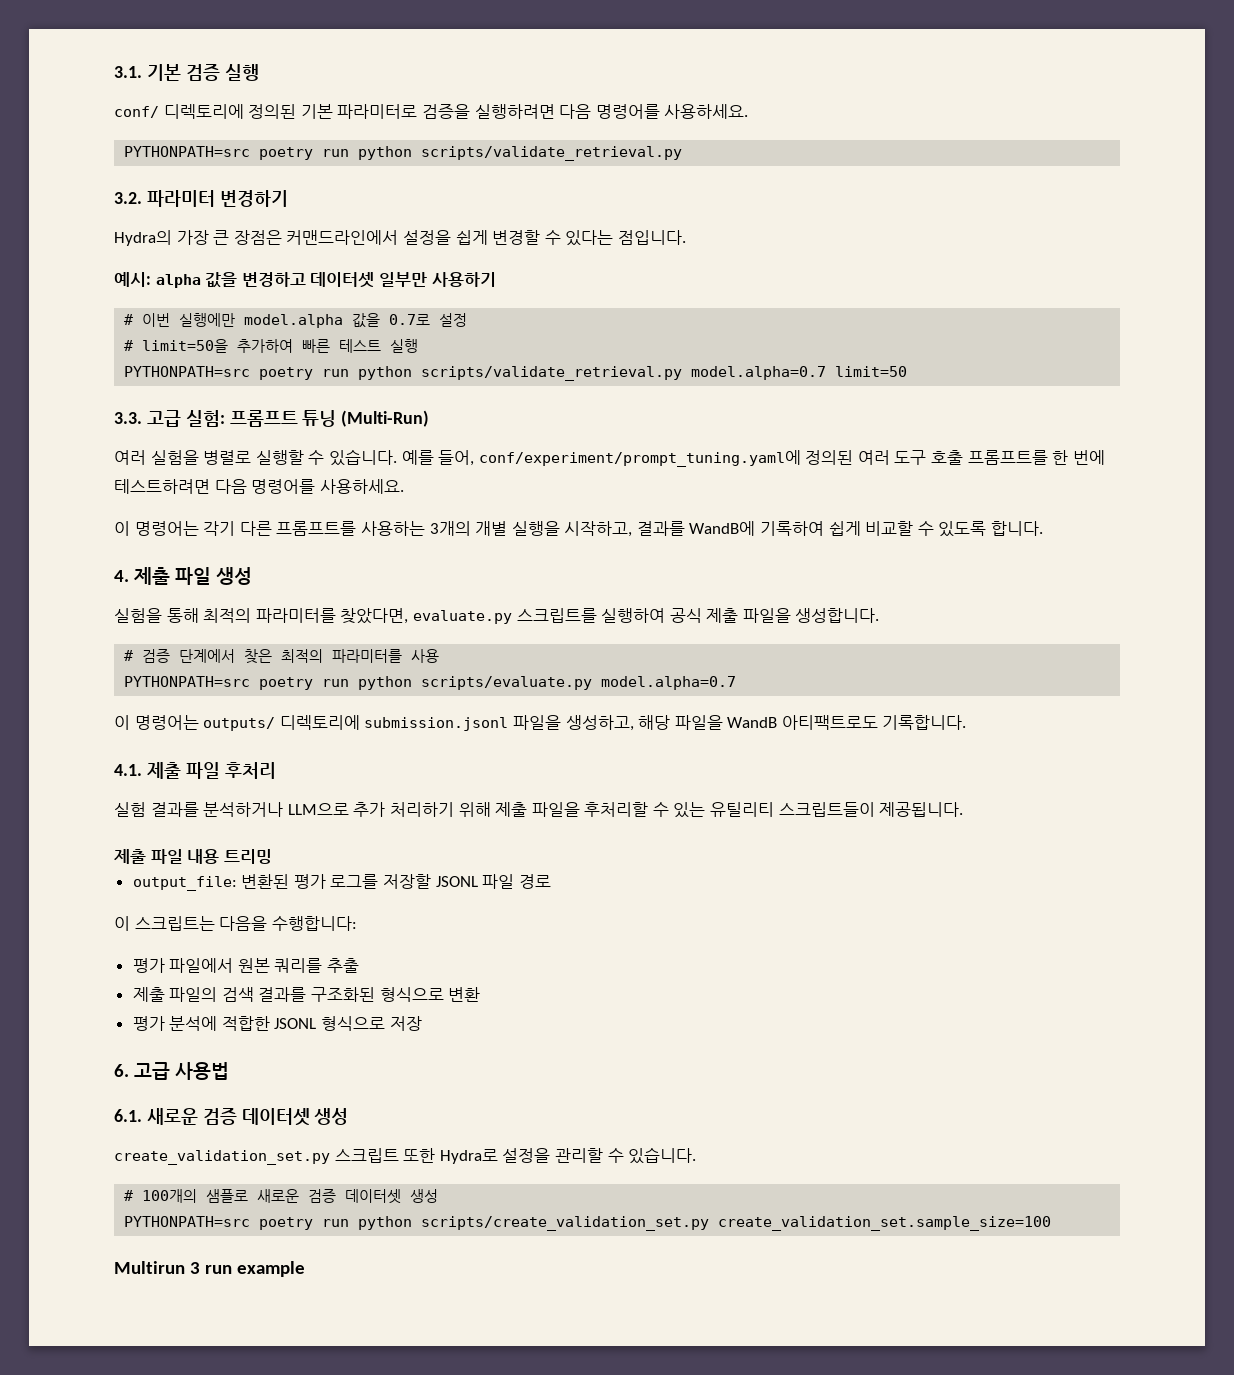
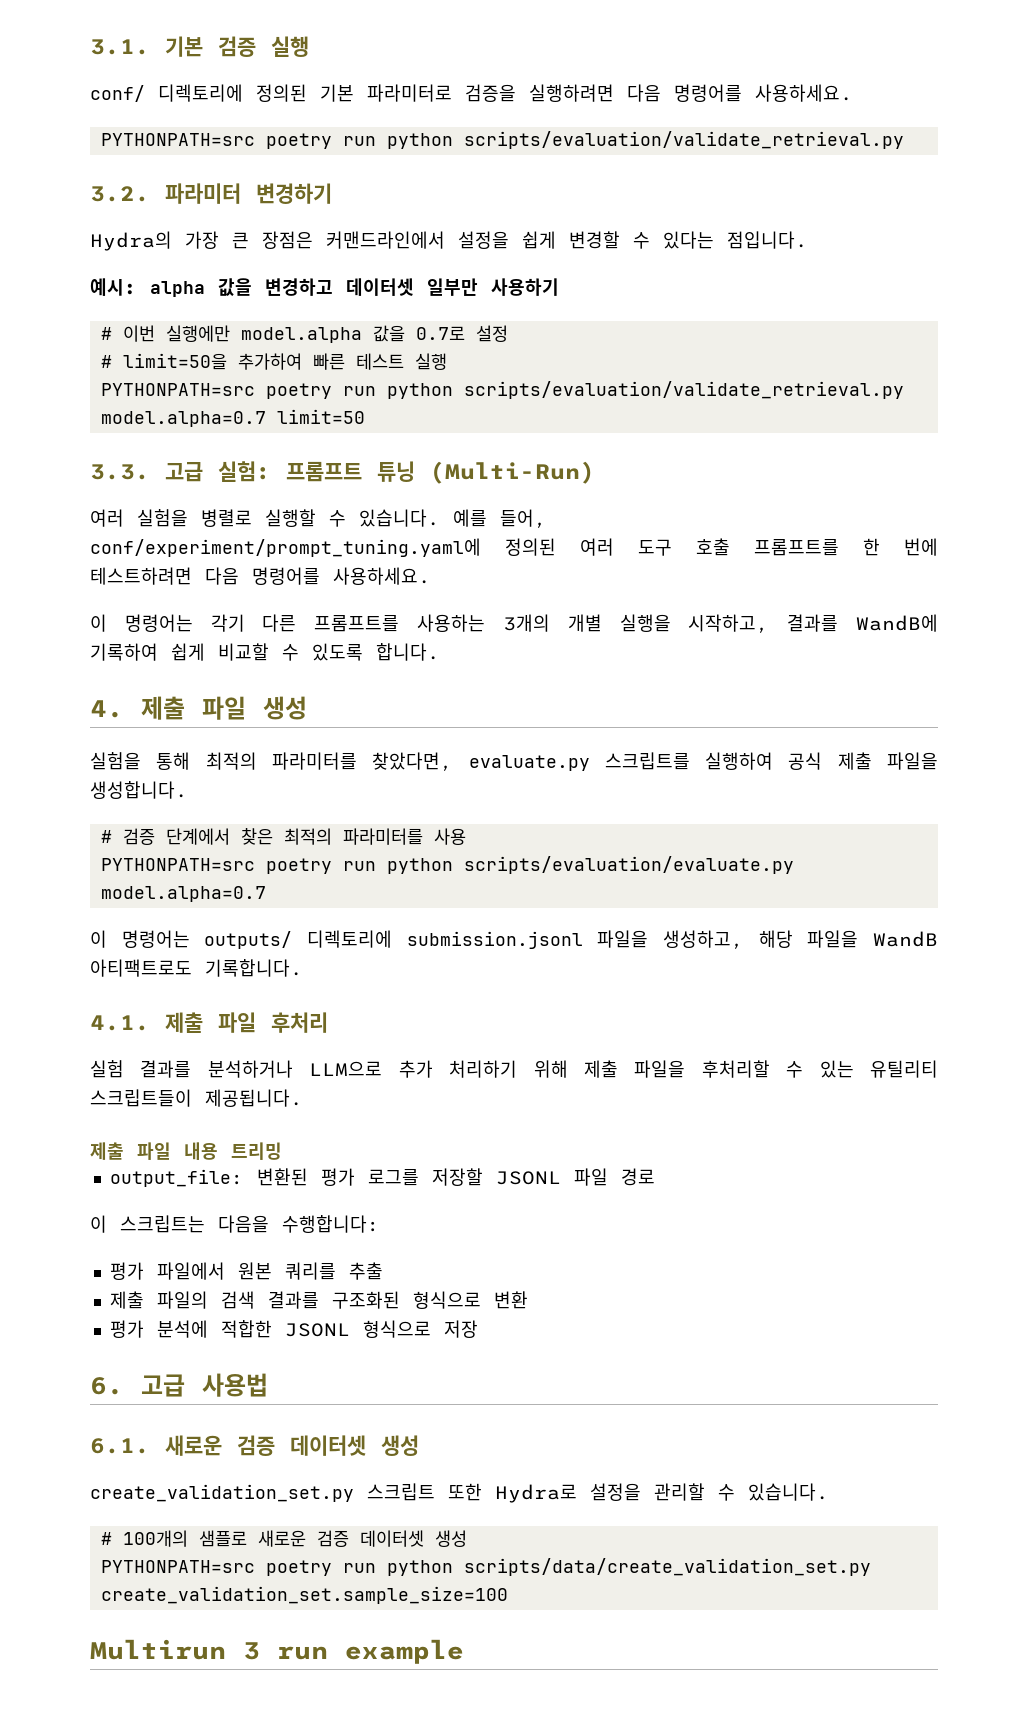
  conf/ 디렉토리에 정의된 기본 파라미터로 검증을 실행하려면 다음 명령어를 사용하세요.
- PYTHONPATH=src poetry run python scripts/validate_retrieval.py
+ PYTHONPATH=src poetry run python scripts/evaluation/validate_retrieval.py
- PYTHONPATH=src poetry run python scripts/validate_retrieval.py model.alpha=0.7 limit=50
+ PYTHONPATH=src poetry run python scripts/evaluation/validate_retrieval.py model.alpha=0.7 limit=50
- PYTHONPATH=src poetry run python scripts/evaluate.py model.alpha=0.7
+ PYTHONPATH=src poetry run python scripts/evaluation/evaluate.py model.alpha=0.7
- PYTHONPATH=src poetry run python scripts/create_validation_set.py create_validation_set.sample_size=100
+ PYTHONPATH=src poetry run python scripts/data/create_validation_set.py create_validation_set.sample_size=100

